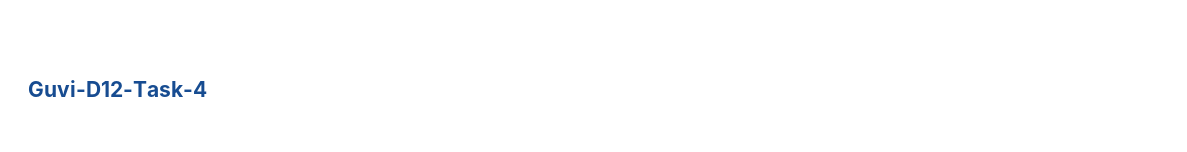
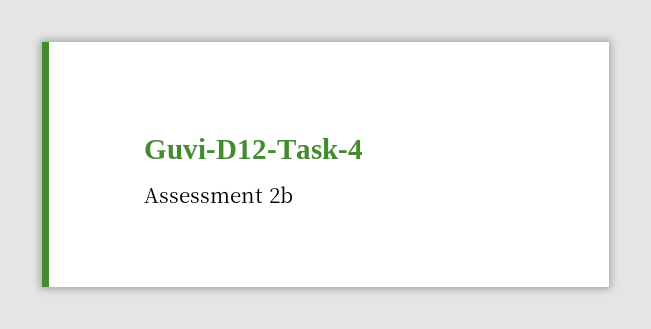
+ Assessment 2b

